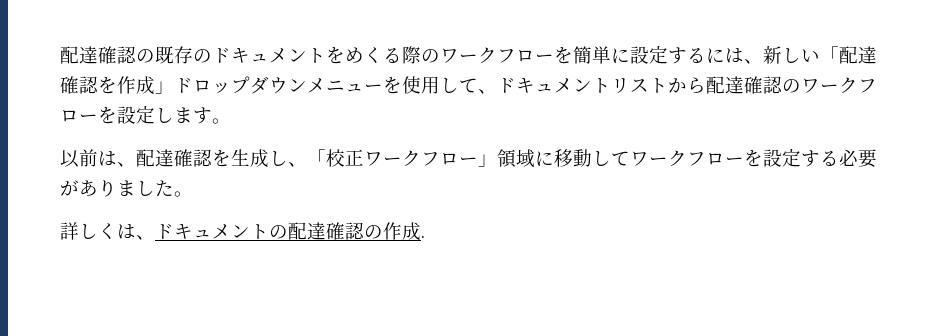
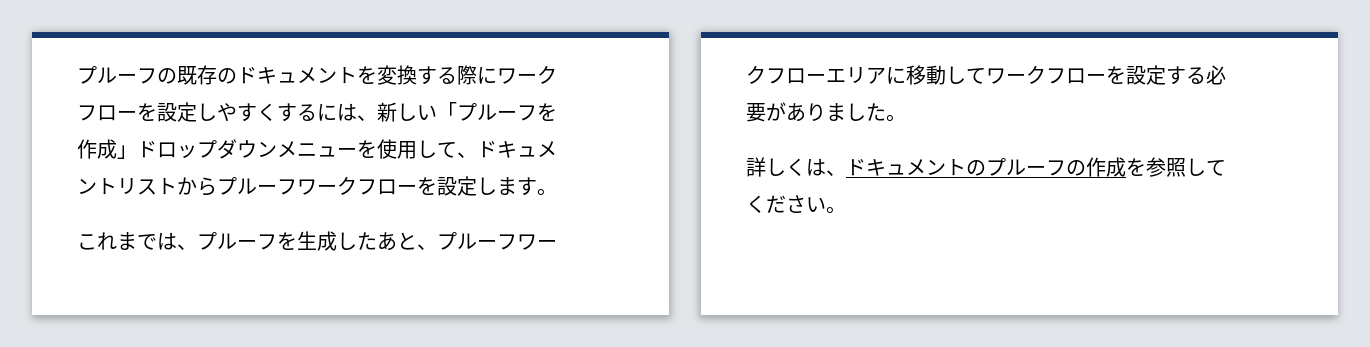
- 配達確認の既存のドキュメントをめくる際のワークフローを簡単に設定するには、新しい「配達確認を作成」ドロップダウンメニューを使用して、ドキュメントリストから配達確認のワークフローを設定します。
+ プルーフの既存のドキュメントを変換する際にワークフローを設定しやすくするには、新しい「プルーフを作成」ドロップダウンメニューを使用して、ドキュメントリストからプルーフワークフローを設定します。
- 以前は、配達確認を生成し、「校正ワークフロー」領域に移動してワークフローを設定する必要がありました。
+ これまでは、プルーフを生成したあと、プルーフワークフローエリアに移動してワークフローを設定する必要がありました。
- 詳しくは、ドキュメントの配達確認の作成.
+ 詳しくは、ドキュメントのプルーフの作成を参照してください。

